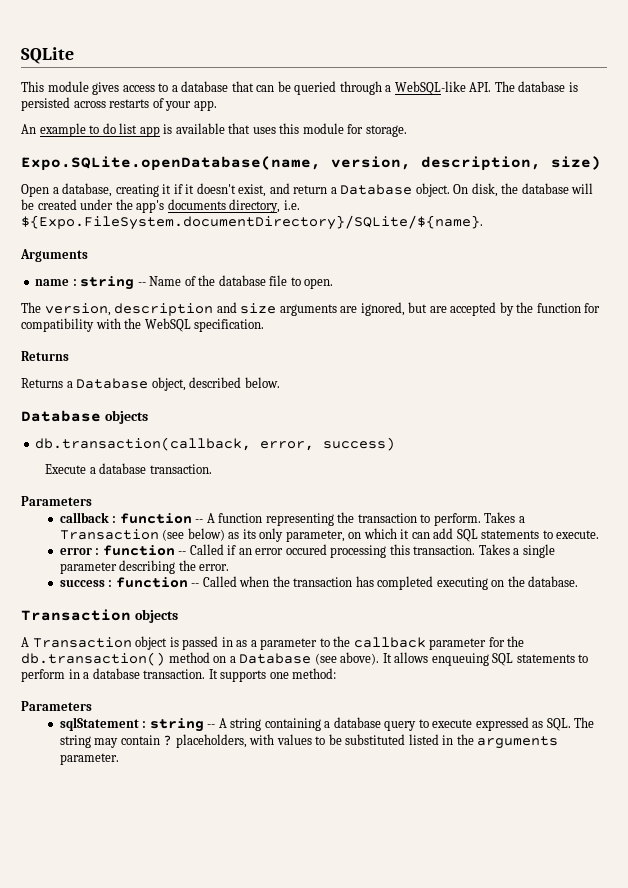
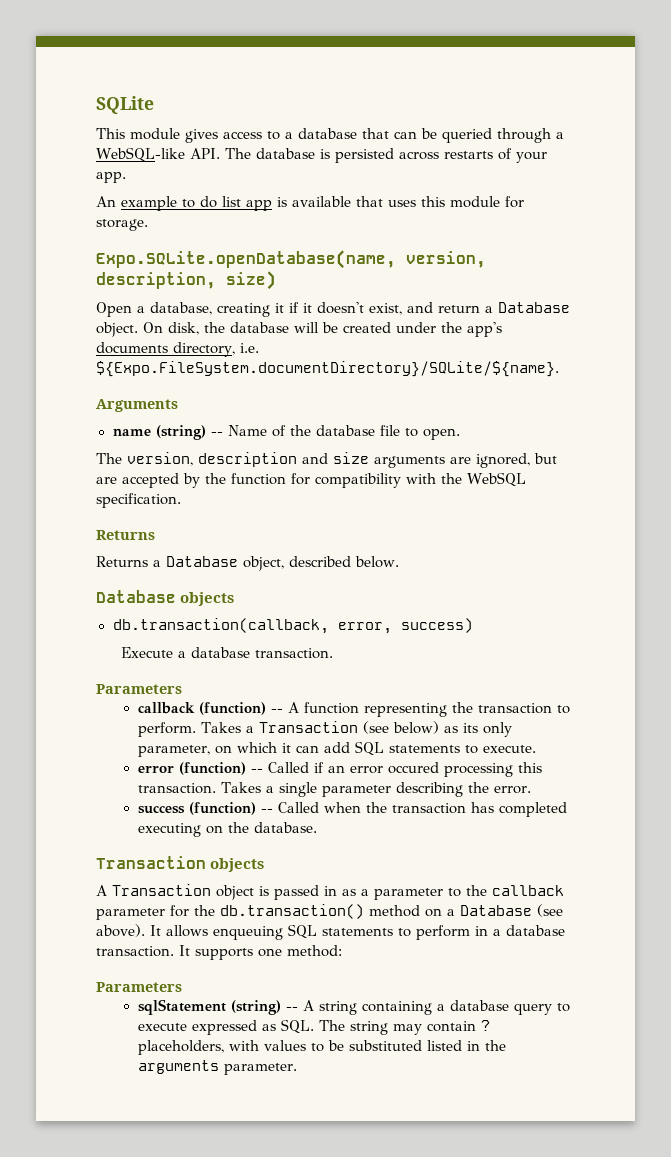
- name : string -- Name of the database file to open.
+ name (string) -- Name of the database file to open.
- callback : function -- A function representing the transaction to perform.
+ callback (function) -- A function representing the transaction to perform.
- error : function -- Called if an error occured processing this transaction.
+ error (function) -- Called if an error occured processing this transaction.
- success : function -- Called when the transaction has completed executing on the database.
+ success (function) -- Called when the transaction has completed executing on the database.
- sqlStatement : string -- A string containing a database query to execute expressed as SQL. The string may contain ? placeholders, with values to be substituted listed in the arguments parameter.
+ sqlStatement (string) -- A string containing a database query to execute expressed as SQL. The string may contain ? placeholders, with values to be substituted listed in the arguments parameter.

